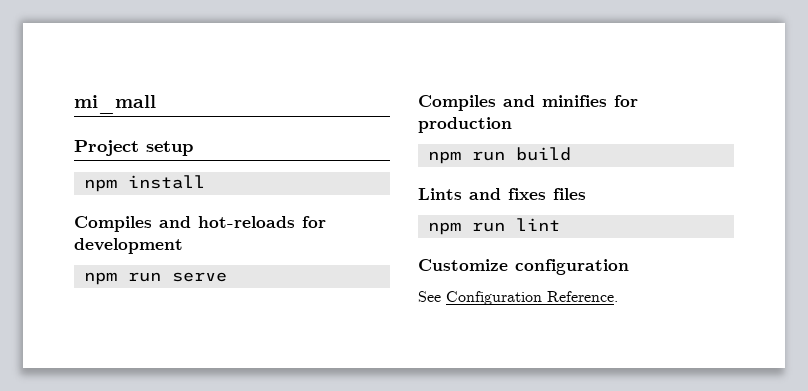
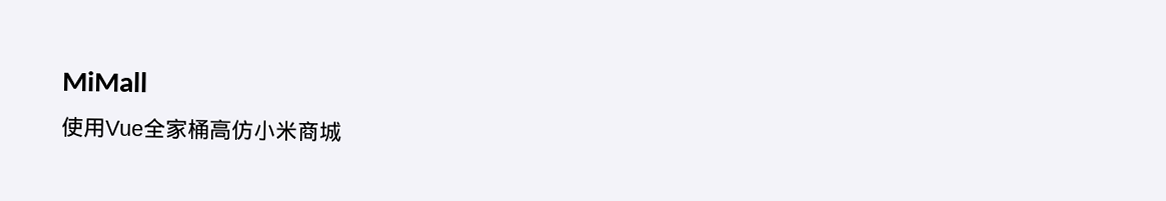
- mi_mall
- Project setup
- npm install
- Compiles and hot-reloads for development
- npm run serve
- Compiles and minifies for production
- npm run build
- Lints and fixes files
- npm run lint
- Customize configuration
- See Configuration Reference.
+ MiMall
+ 使用Vue全家桶高仿小米商城

